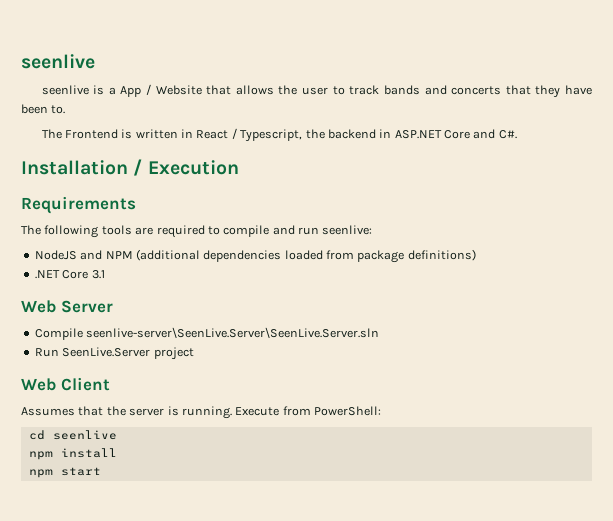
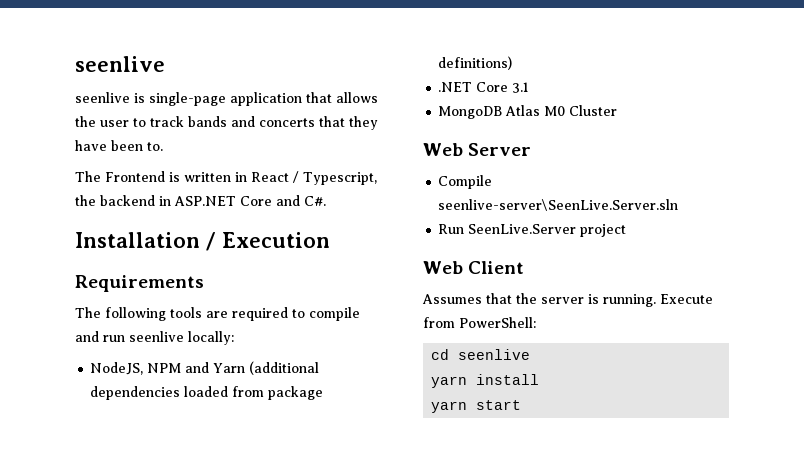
- seenlive is a App / Website that allows the user to track bands and concerts that they have been to.
+ seenlive is single-page application that allows the user to track bands and concerts that they have been to.
- The following tools are required to compile and run seenlive:
- NodeJS and NPM (additional dependencies loaded from package definitions)
+ The following tools are required to compile and run seenlive locally:
+ NodeJS, NPM and Yarn (additional dependencies loaded from package definitions)
+ MongoDB Atlas M0 Cluster
- Compile seenlive-server\SeenLive.Server\SeenLive.Server.sln
+ Compile seenlive-server\SeenLive.Server.sln
- npm install
+ yarn install
- npm start
+ yarn start

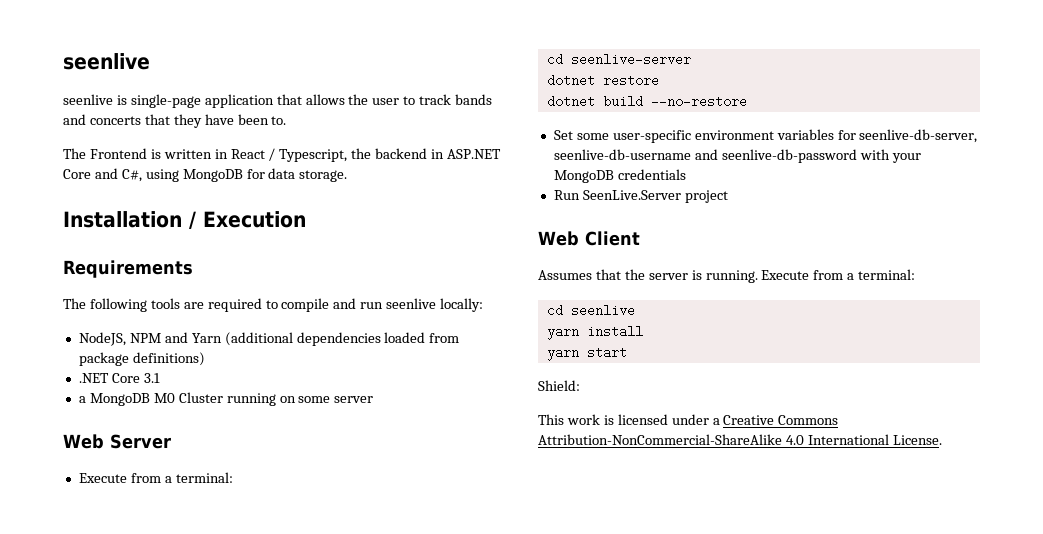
- The Frontend is written in React / Typescript, the backend in ASP.NET Core and C#.
+ The Frontend is written in React / Typescript, the backend in ASP.NET Core and C#, using MongoDB for data storage.
- MongoDB Atlas M0 Cluster
+ a MongoDB M0 Cluster running on some server
  Web Server
- Compile seenlive-server\SeenLive.Server.sln
+ Execute from a terminal:
+ cd seenlive-server
+ dotnet restore
+ dotnet build --no-restore
+ Set some user-specific environment variables for seenlive-db-server, seenlive-db-username and seenlive-db-password with your MongoDB credentials
- Assumes that the server is running. Execute from PowerShell:
+ Assumes that the server is running. Execute from a terminal:
+ Shield:
+ This work is licensed under a Creative Commons Attribution-NonCommercial-ShareAlike 4.0 International License.

